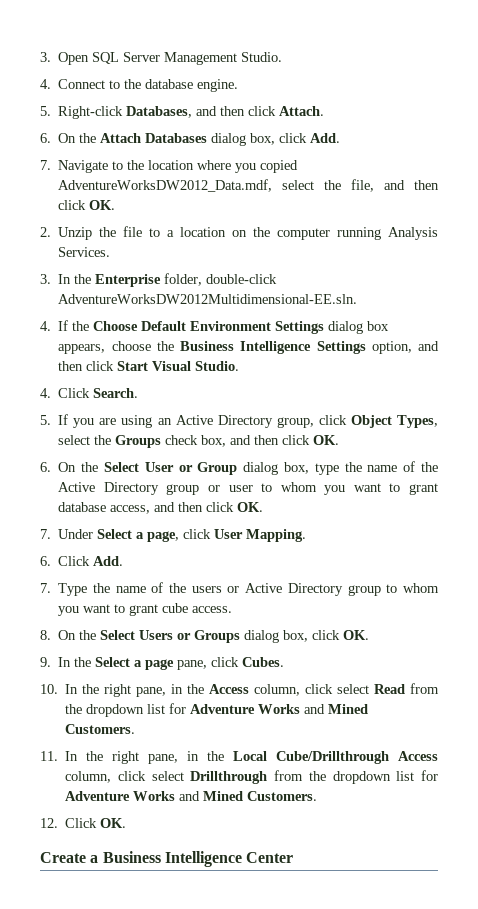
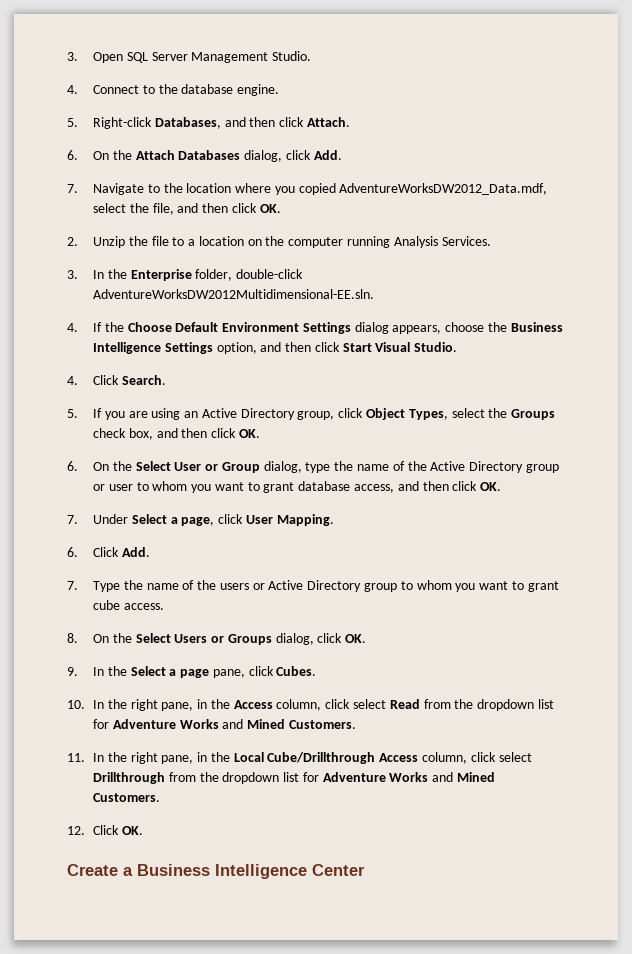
- 6. On the Attach Databases dialog box, click Add.
+ 6. On the Attach Databases dialog, click Add.
- 4. If the Choose Default Environment Settings dialog box appears, choose the Business Intelligence Settings option, and then click Start Visual Studio.
+ 4. If the Choose Default Environment Settings dialog appears, choose the Business Intelligence Settings option, and then click Start Visual Studio.
- 6. On the Select User or Group dialog box, type the name of the Active Directory group or user to whom you want to grant database access, and then click OK.
+ 6. On the Select User or Group dialog, type the name of the Active Directory group or user to whom you want to grant database access, and then click OK.
- 8. On the Select Users or Groups dialog box, click OK.
+ 8. On the Select Users or Groups dialog, click OK.

